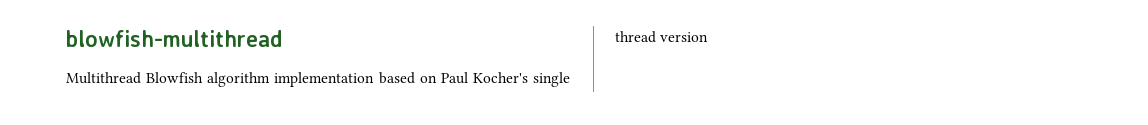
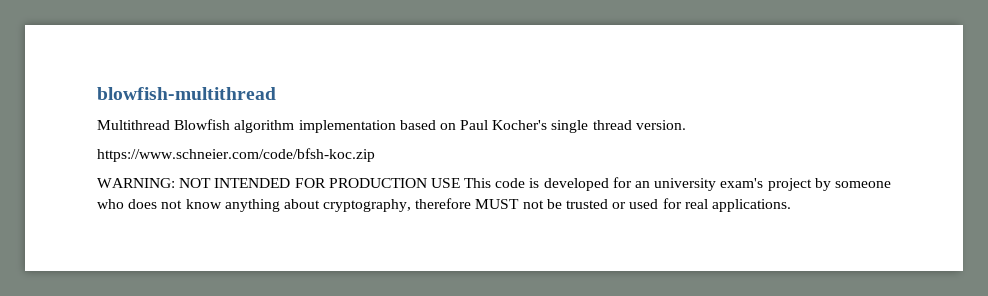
- Multithread Blowfish algorithm implementation based on Paul Kocher's single thread version
+ Multithread Blowfish algorithm implementation based on Paul Kocher's single thread version.
+ https://www.schneier.com/code/bfsh-koc.zip
+ WARNING: NOT INTENDED FOR PRODUCTION USE This code is developed for an university exam's project by someone who does not know anything about cryptography, therefore MUST not be trusted or used for real applications.

